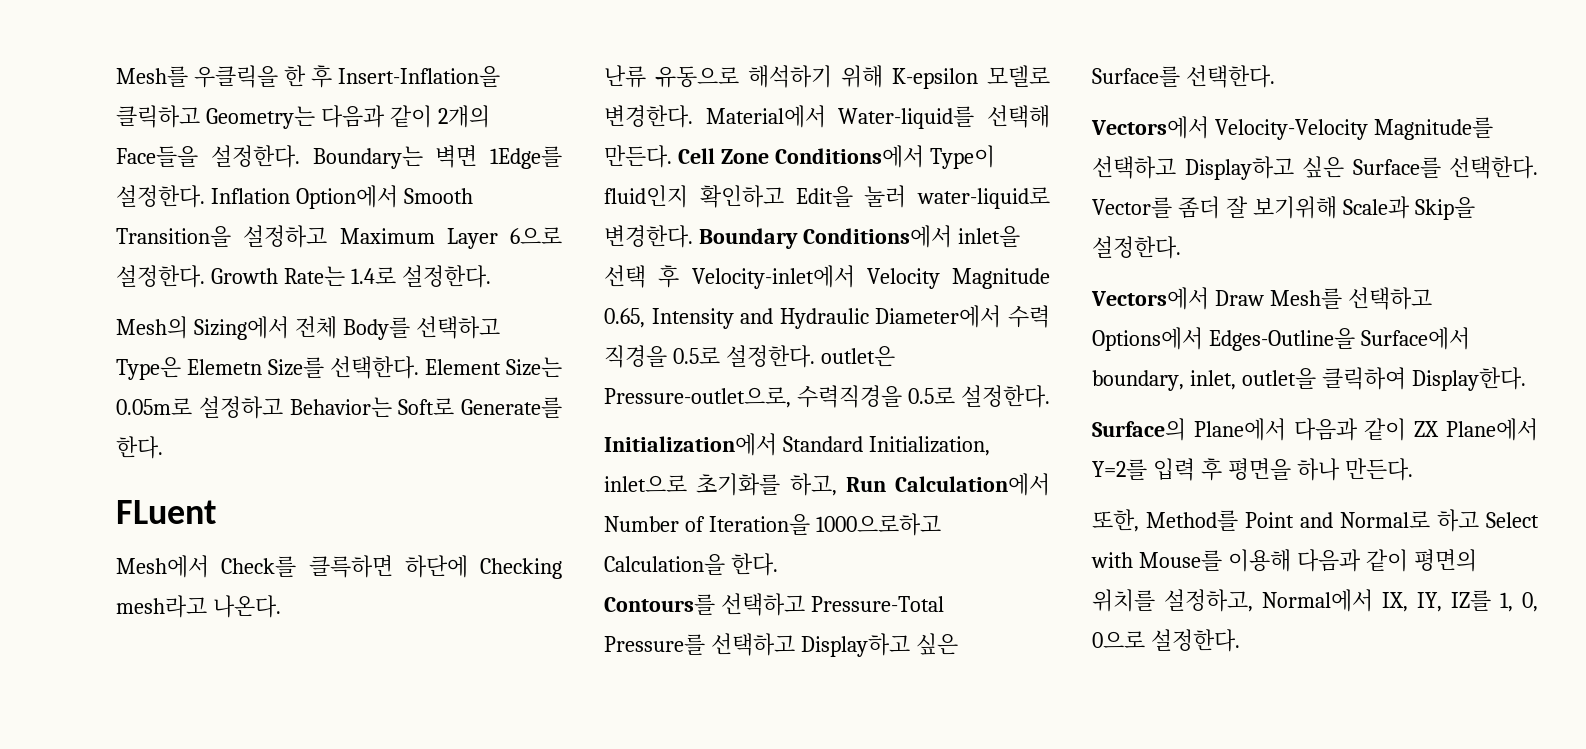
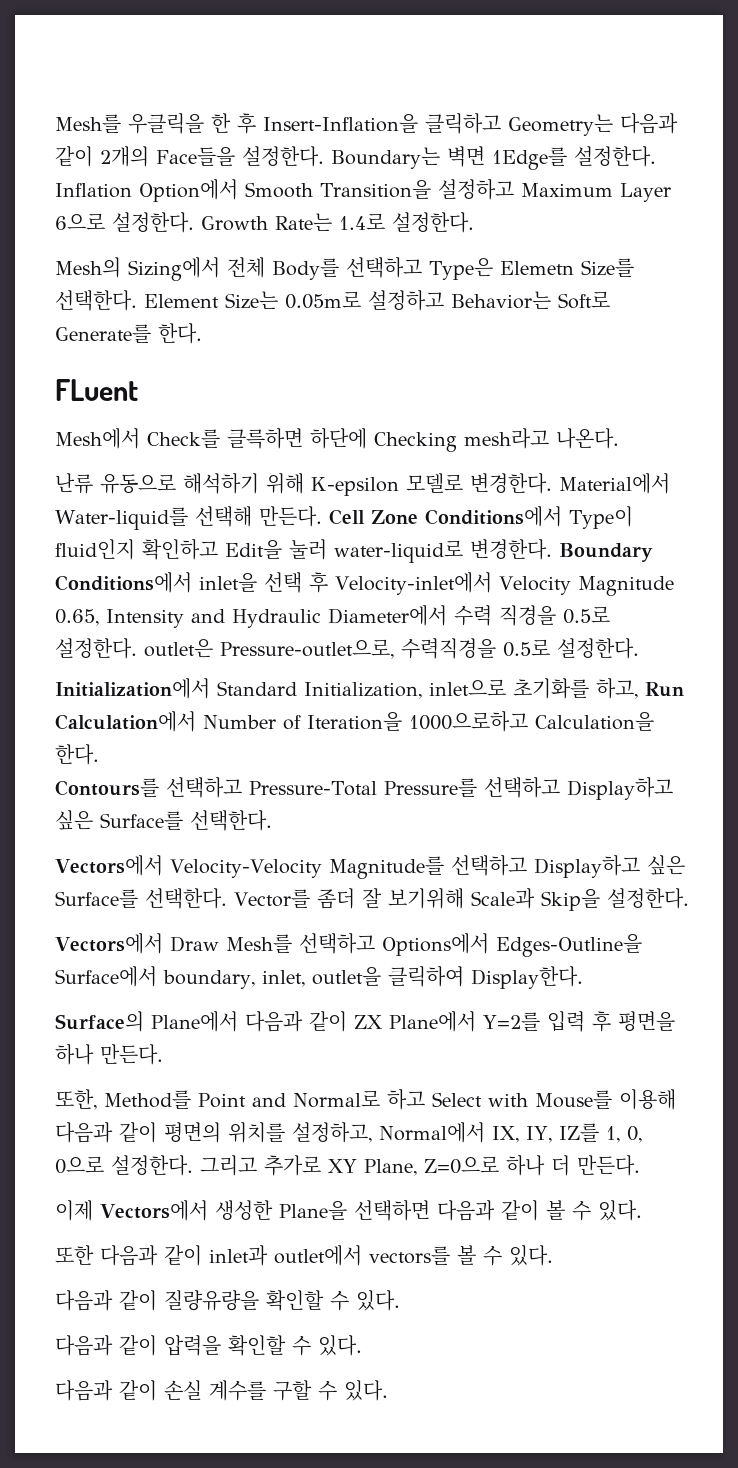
+ 그리고 추가로 XY Plane, Z=0으로 하나 더 만든다.
+ 이제 Vectors에서 생성한 Plane을 선택하면 다음과 같이 볼 수 있다.
+ 또한 다음과 같이 inlet과 outlet에서 vectors를 볼 수 있다.
+ 다음과 같이 질량유량을 확인할 수 있다.
+ 다음과 같이 압력을 확인할 수 있다.
+ 다음과 같이 손실 계수를 구할 수 있다.

